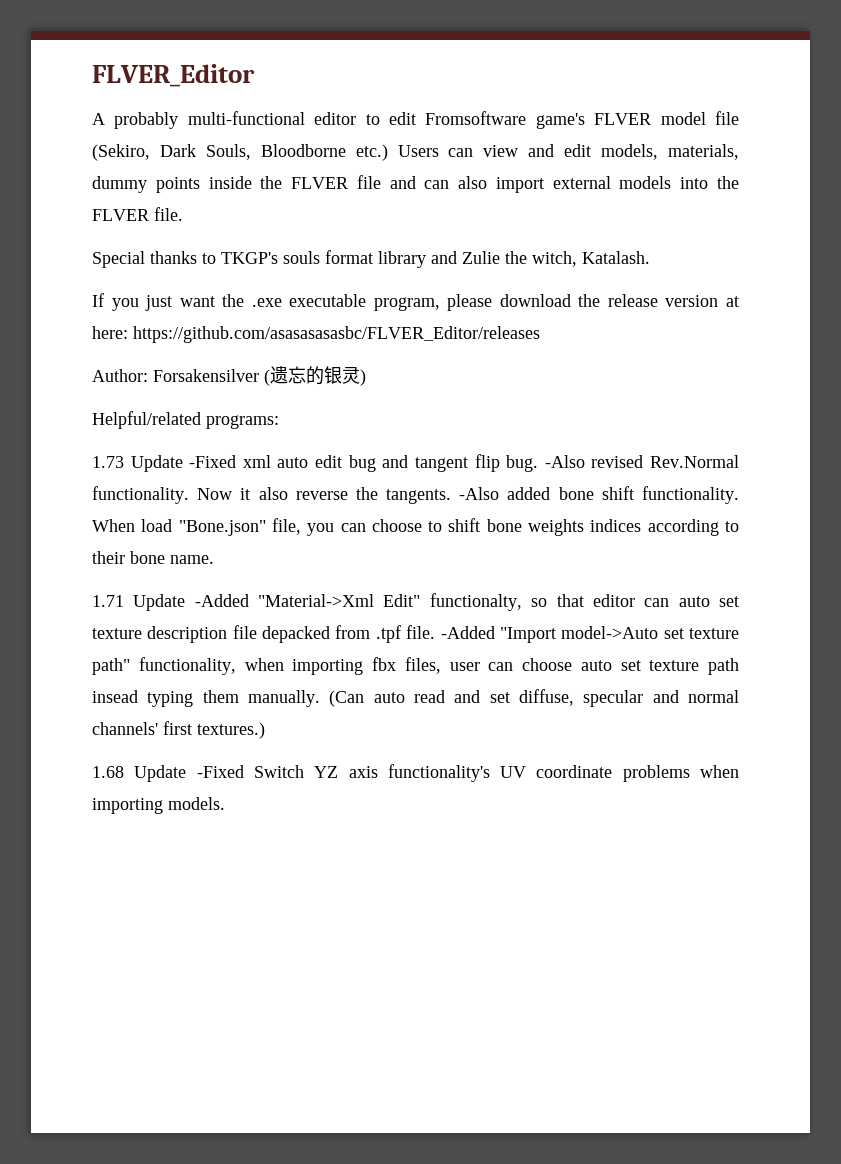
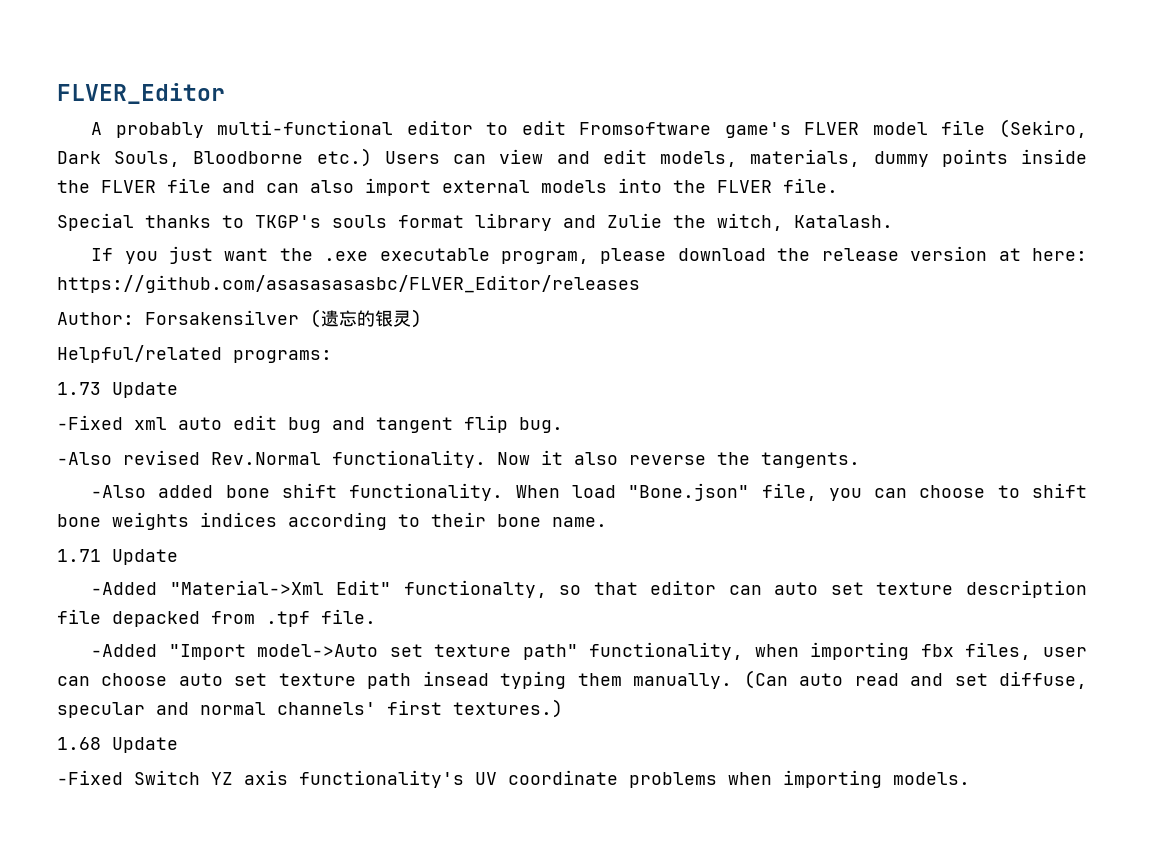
- 1.73 Update -Fixed xml auto edit bug and tangent flip bug. -Also revised Rev.Normal functionality.
+ 1.73 Update
+ -Fixed xml auto edit bug and tangent flip bug.
+ -Also revised Rev.Normal functionality.
- Now it also reverse the tangents. -Also added bone shift functionality.
+ Now it also reverse the tangents.
+ -Also added bone shift functionality.
- 1.71 Update -Added "Material->Xml Edit" functionalty, so that editor can auto set texture description file depacked from .tpf file. -Added "Import model->Auto set texture path" functionality, when importing fbx files, user can choose auto set texture path insead typing them manually.
+ 1.71 Update
+ -Added "Material->Xml Edit" functionalty, so that editor can auto set texture description file depacked from .tpf file.
+ -Added "Import model->Auto set texture path" functionality, when importing fbx files, user can choose auto set texture path insead typing them manually.
- 1.68 Update -Fixed Switch YZ axis functionality's UV coordinate problems when importing models.
+ 1.68 Update
+ -Fixed Switch YZ axis functionality's UV coordinate problems when importing models.

